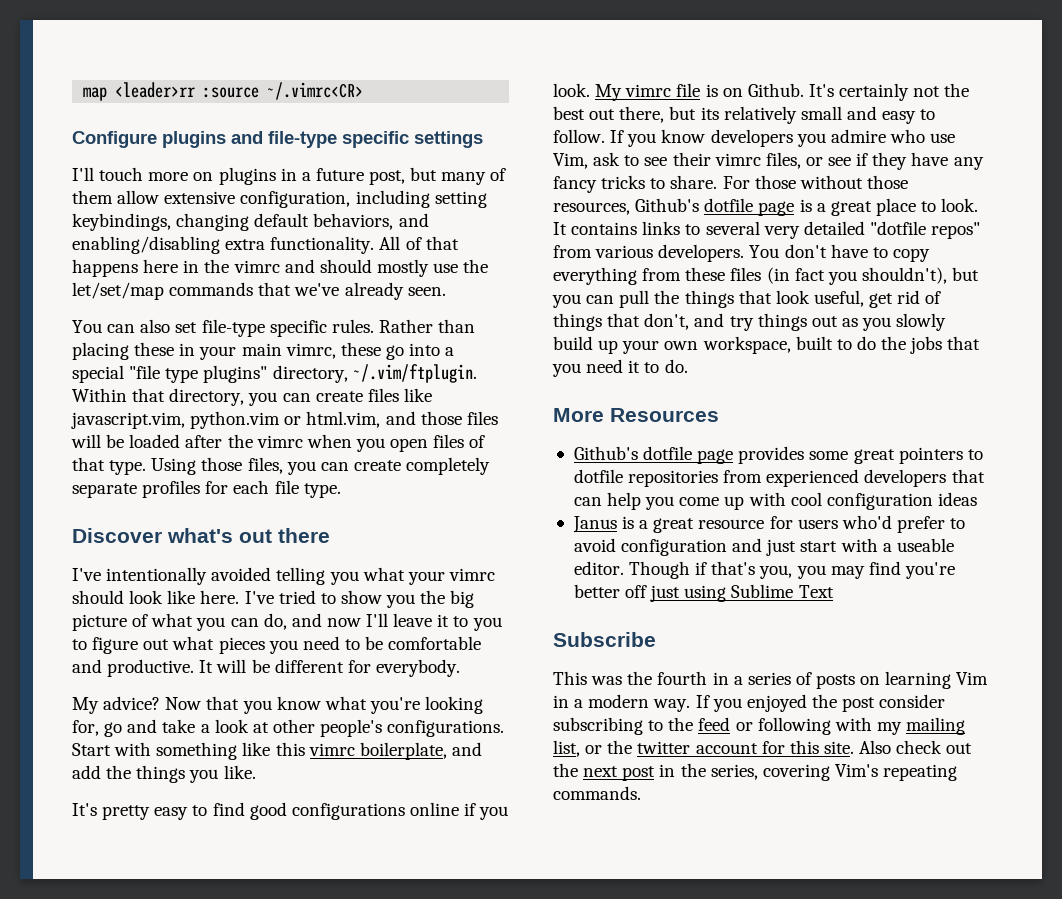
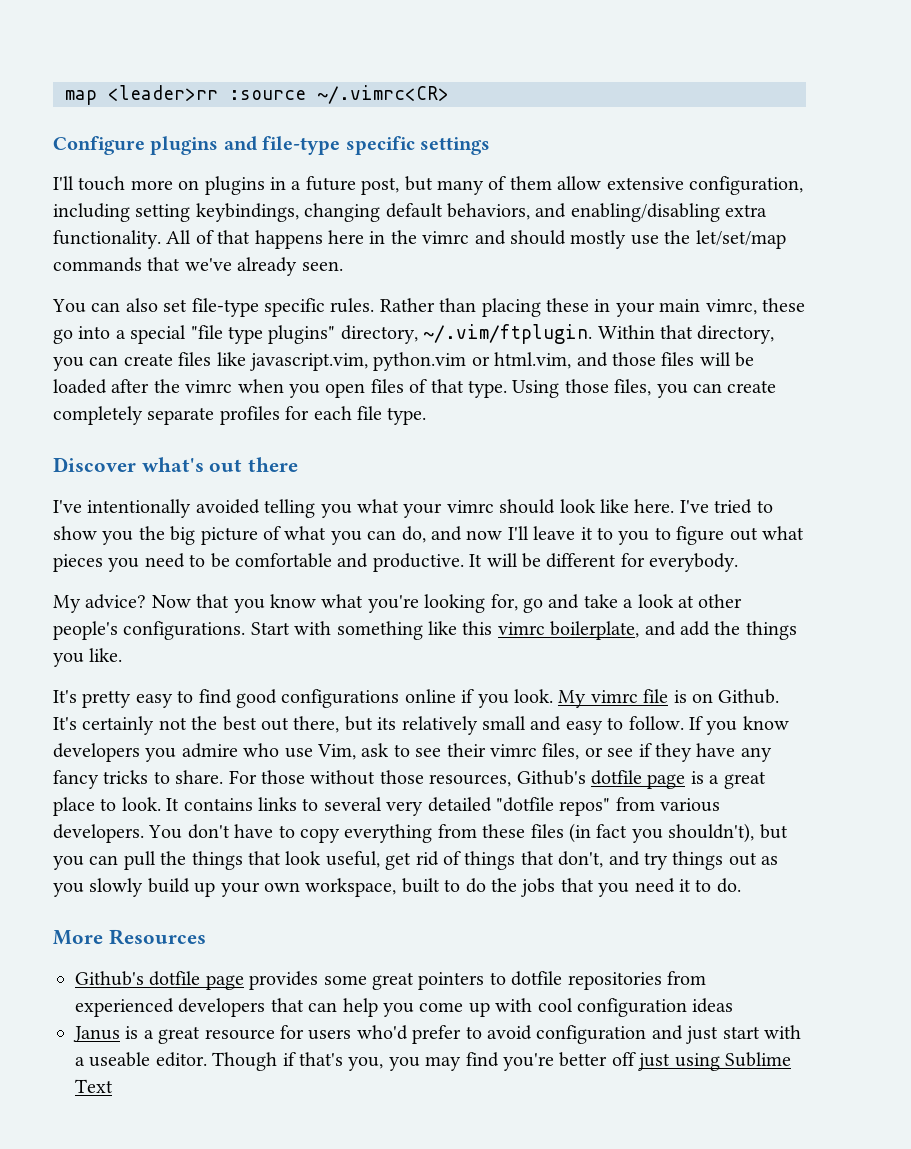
- Subscribe
- This was the fourth in a series of posts on learning Vim in a modern way. If you enjoyed the post consider subscribing to the feed or following with my mailing list, or the twitter account for this site. Also check out the next post in the series, covering Vim's repeating commands.

